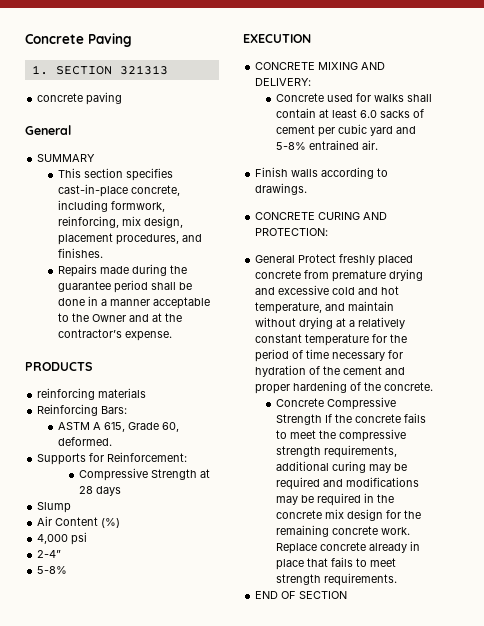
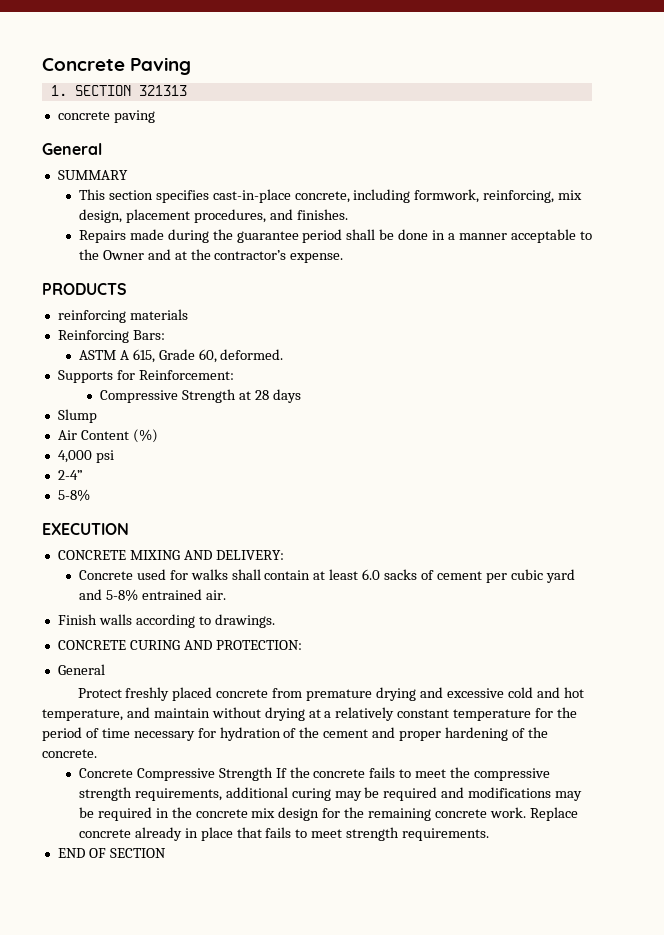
  CONCRETE CURING AND PROTECTION:
- General Protect freshly placed concrete from premature drying and excessive cold and hot temperature, and maintain without drying at a relatively constant temperature for the period of time necessary for hydration of the cement and proper hardening of the concrete.
+ General
+ Protect freshly placed concrete from premature drying and excessive cold and hot temperature, and maintain without drying at a relatively constant temperature for the period of time necessary for hydration of the cement and proper hardening of the concrete.

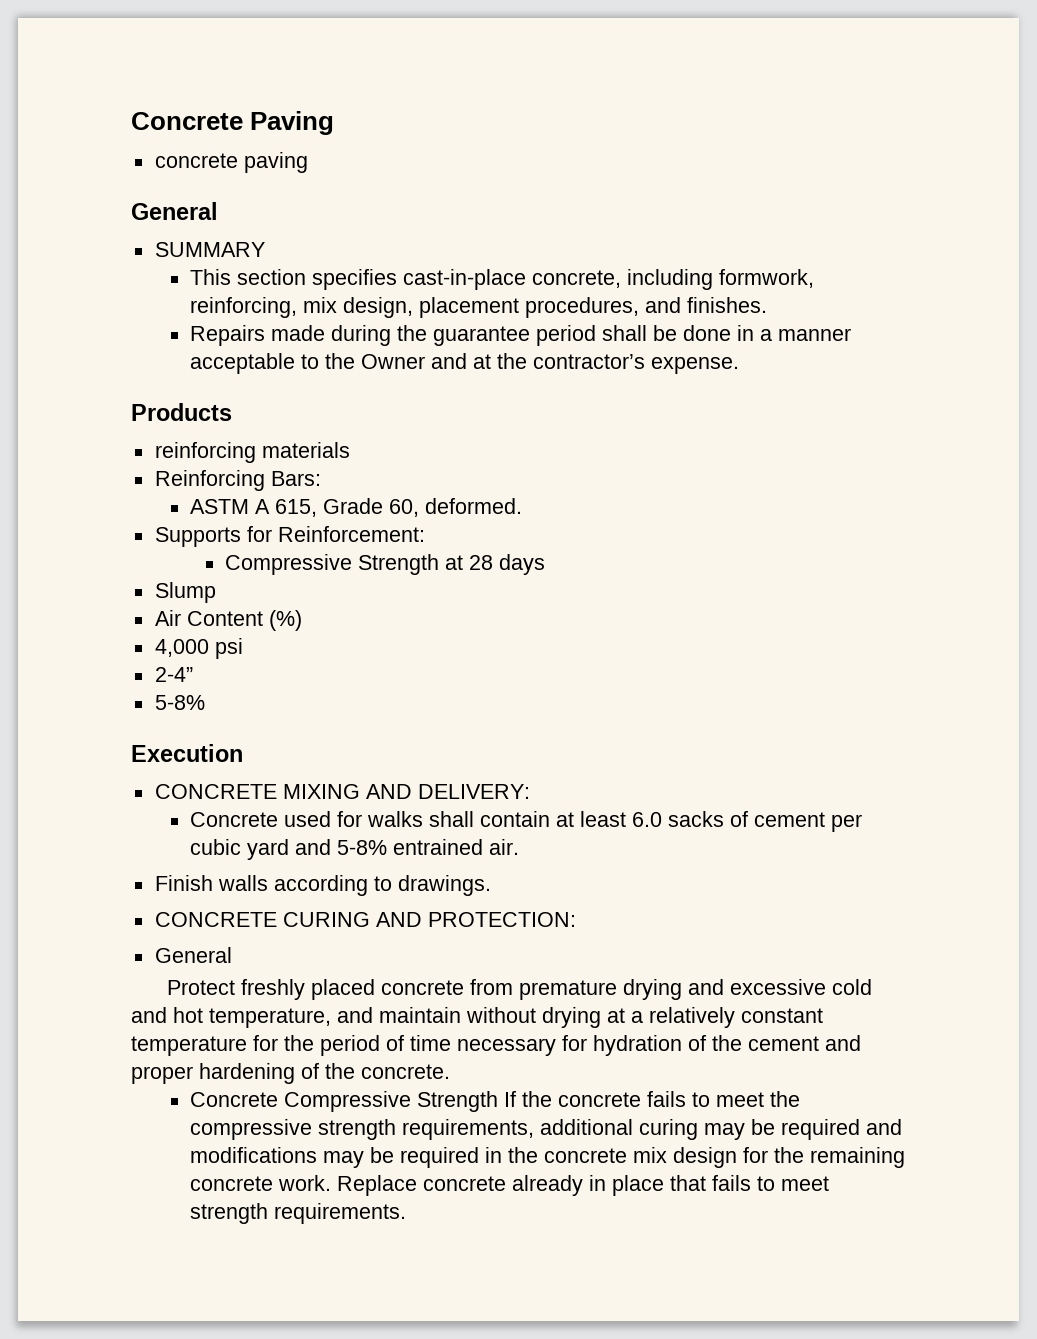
- 1. SECTION 321313
- PRODUCTS
+ Products
- EXECUTION
+ Execution
- END OF SECTION

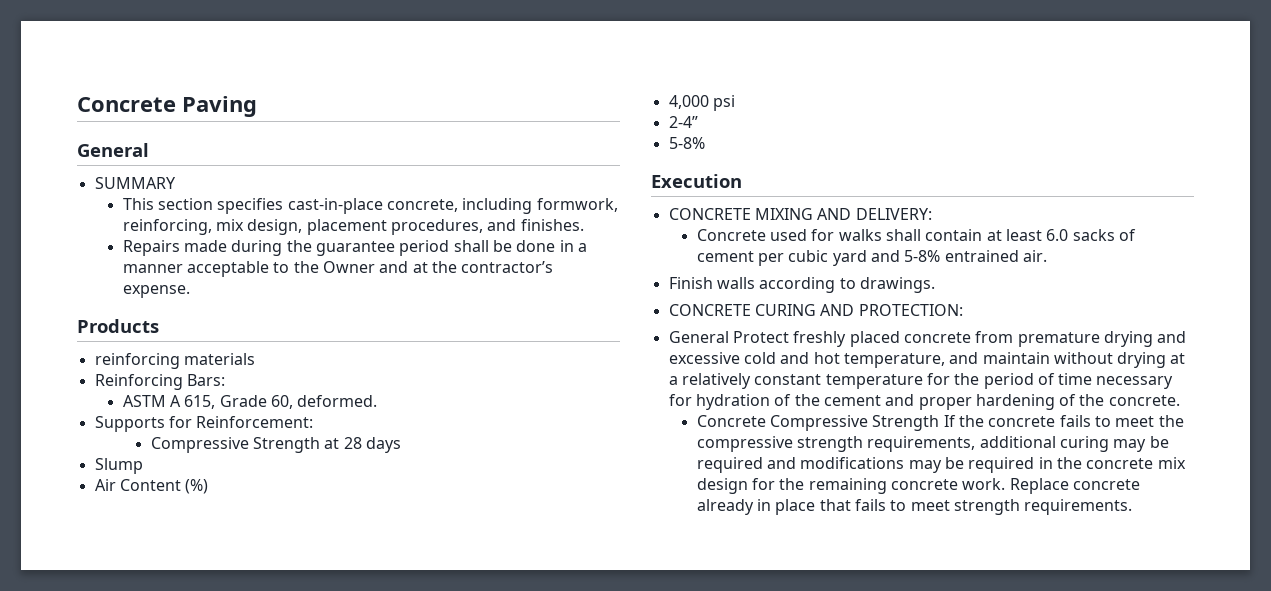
- concrete paving
  CONCRETE CURING AND PROTECTION:
- General
- Protect freshly placed concrete from premature drying and excessive cold and hot temperature, and maintain without drying at a relatively constant temperature for the period of time necessary for hydration of the cement and proper hardening of the concrete.
+ General Protect freshly placed concrete from premature drying and excessive cold and hot temperature, and maintain without drying at a relatively constant temperature for the period of time necessary for hydration of the cement and proper hardening of the concrete.

